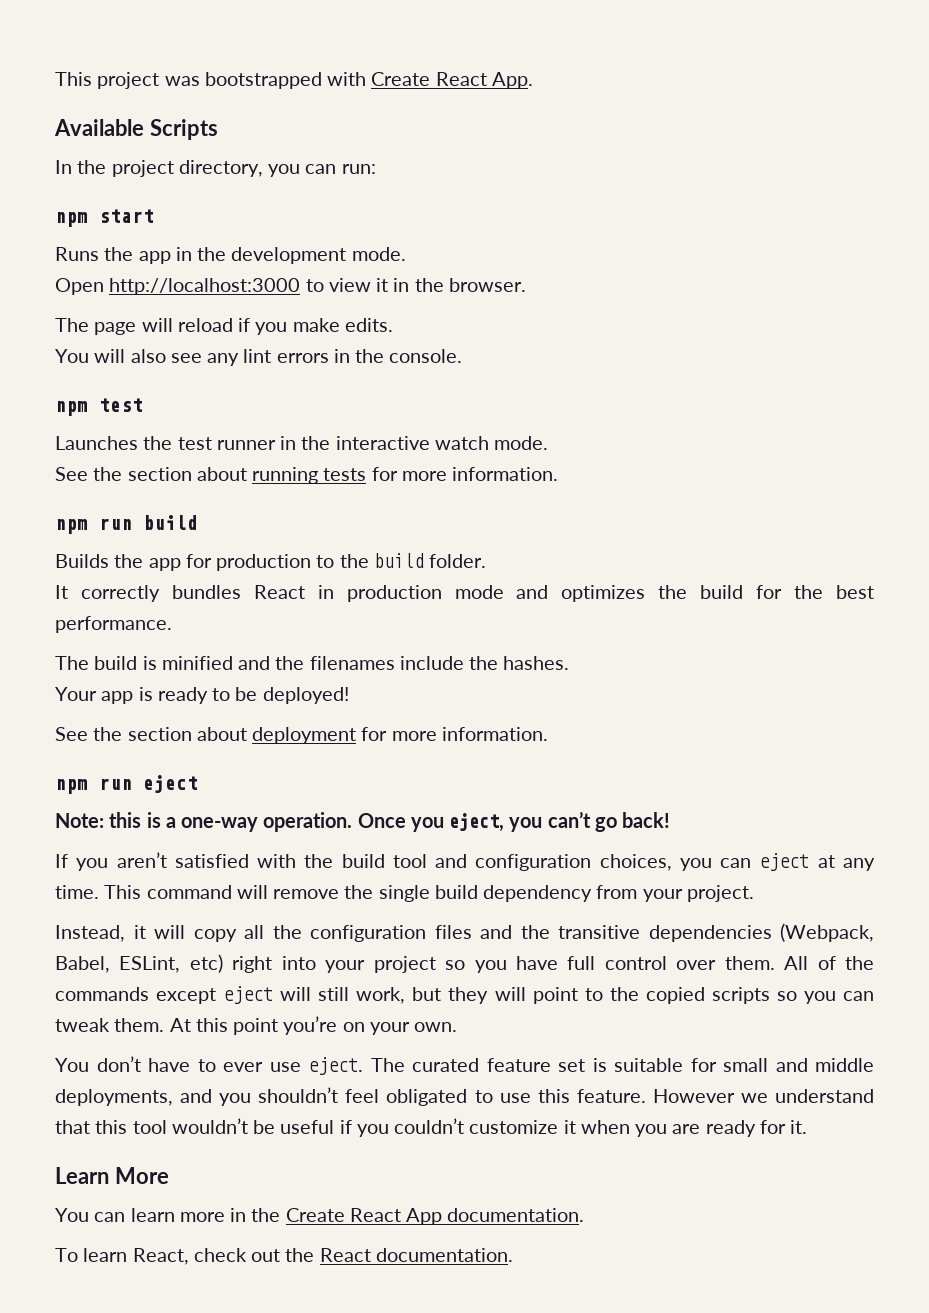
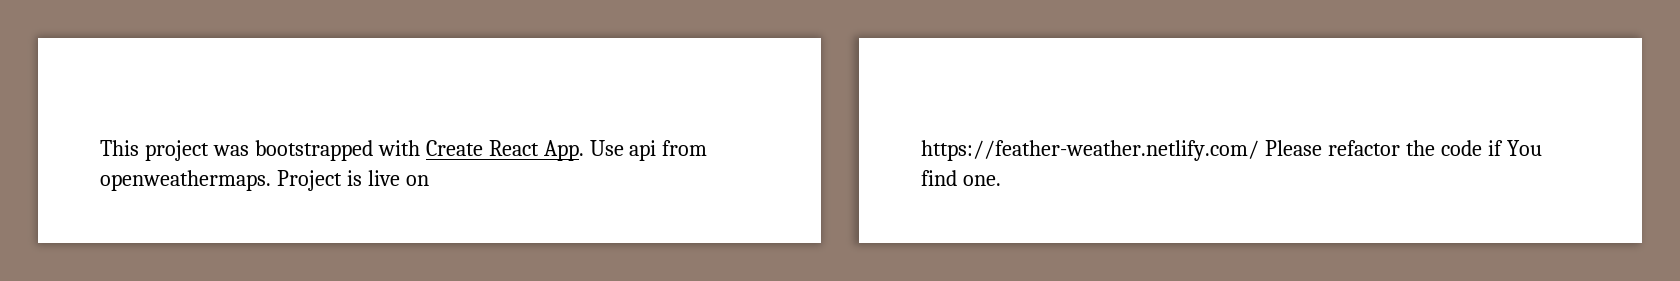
- This project was bootstrapped with Create React App.
- Available Scripts
- In the project directory, you can run:
- npm start
- Runs the app in the development mode.
- Open http://localhost:3000 to view it in the browser.
- The page will reload if you make edits.
- You will also see any lint errors in the console.
- npm test
- Launches the test runner in the interactive watch mode.
- See the section about running tests for more information.
- npm run build
- Builds the app for production to the build folder.
- It correctly bundles React in production mode and optimizes the build for the best performance.
- The build is minified and the filenames include the hashes.
- Your app is ready to be deployed!
- See the section about deployment for more information.
- npm run eject
- Note: this is a one-way operation. Once you eject, you can’t go back!
- If you aren’t satisfied with the build tool and configuration choices, you can eject at any time. This command will remove the single build dependency from your project.
- Instead, it will copy all the configuration files and the transitive dependencies (Webpack, Babel, ESLint, etc) right into your project so you have full control over them. All of the commands except eject will still work, but they will point to the copied scripts so you can tweak them. At this point you’re on your own.
- You don’t have to ever use eject. The curated feature set is suitable for small and middle deployments, and you shouldn’t feel obligated to use this feature. However we understand that this tool wouldn’t be useful if you couldn’t customize it when you are ready for it.
- Learn More
- You can learn more in the Create React App documentation.
- To learn React, check out the React documentation.
+ This project was bootstrapped with Create React App. Use api from openweathermaps. Project is live on https://feather-weather.netlify.com/ Please refactor the code if You find one.

